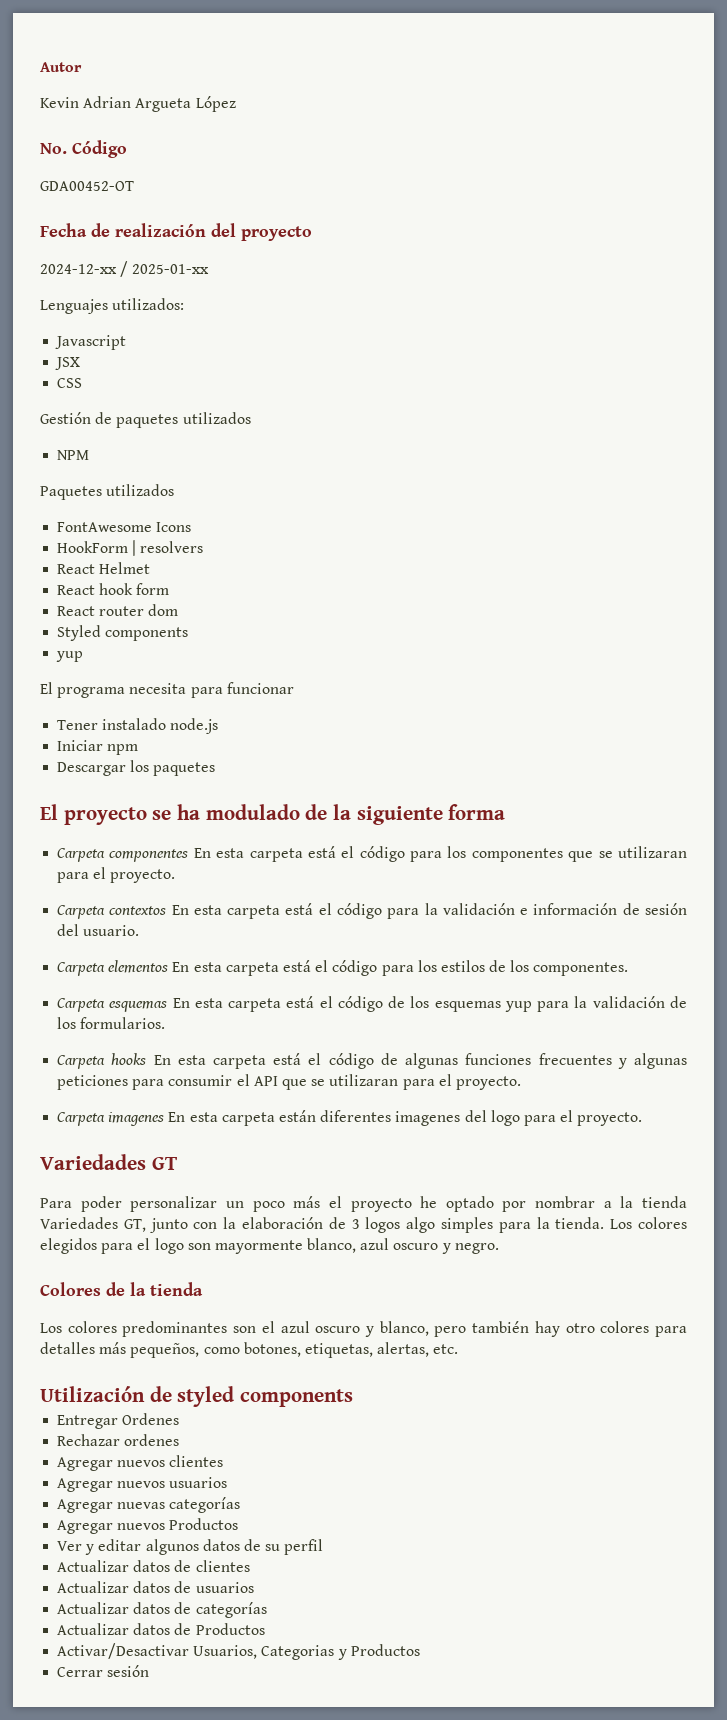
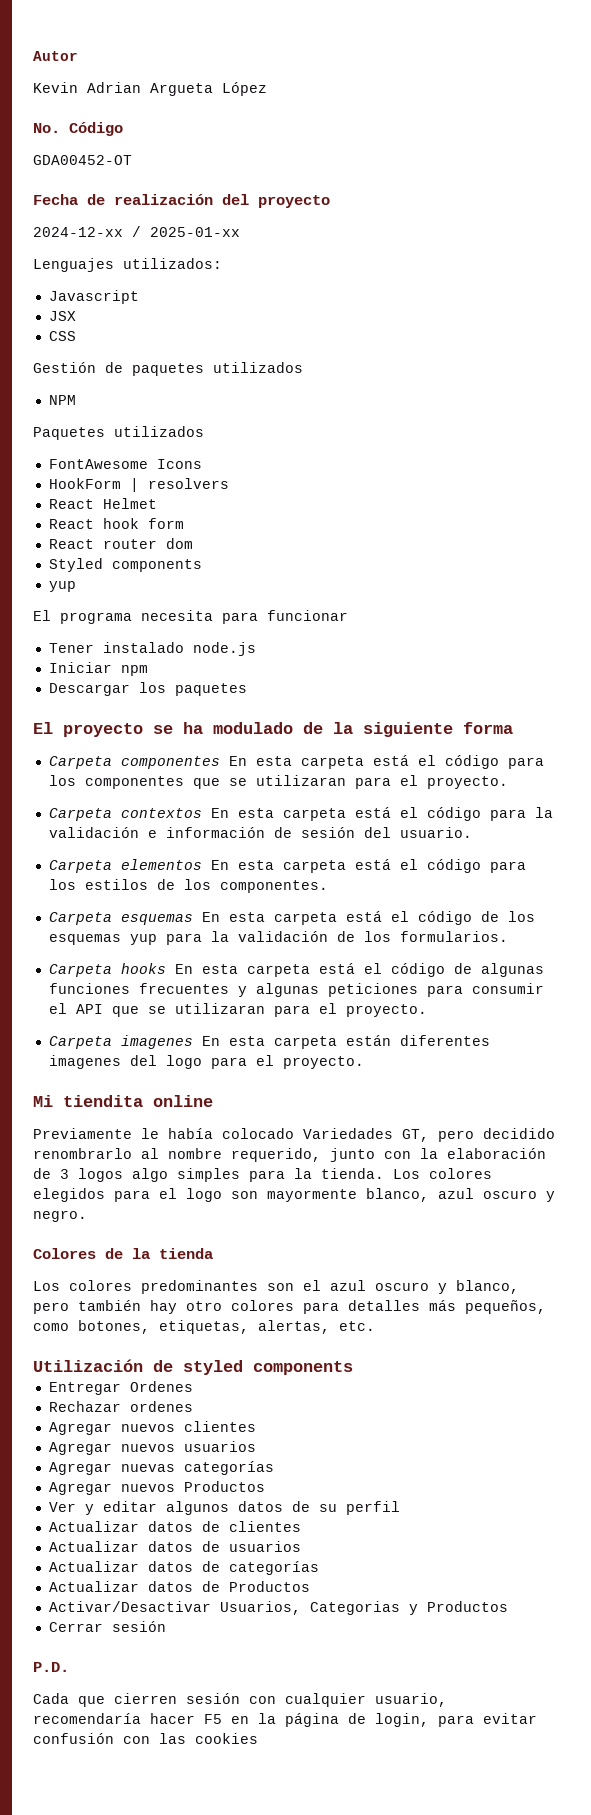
- Variedades GT
- Para poder personalizar un poco más el proyecto he optado por nombrar a la tienda Variedades GT, junto con la elaboración de 3 logos algo simples para la tienda.
+ Mi tiendita online
+ Previamente le había colocado Variedades GT, pero decidido renombrarlo al nombre requerido, junto con la elaboración de 3 logos algo simples para la tienda.
+ P.D.
+ Cada que cierren sesión con cualquier usuario, recomendaría hacer F5 en la página de login, para evitar confusión con las cookies

